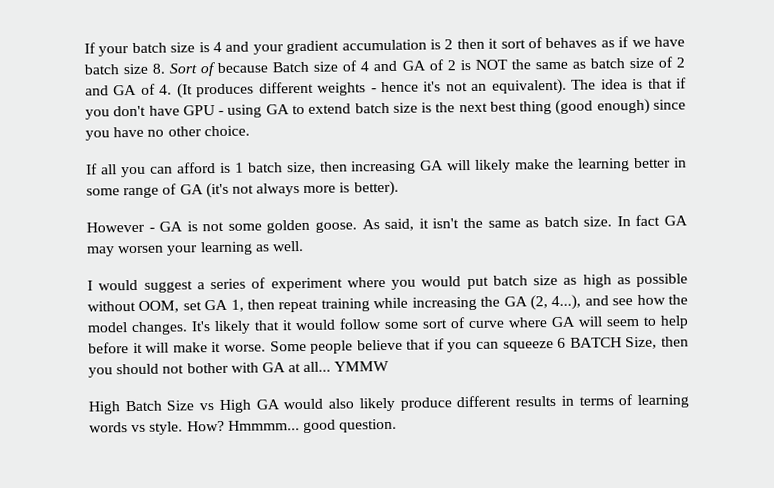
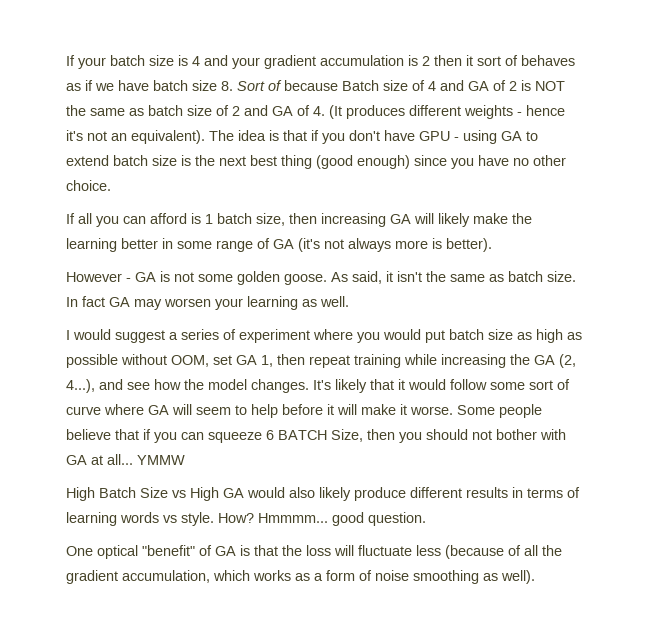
+ One optical "benefit" of GA is that the loss will fluctuate less (because of all the gradient accumulation, which works as a form of noise smoothing as well).

